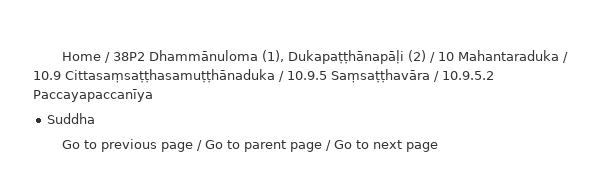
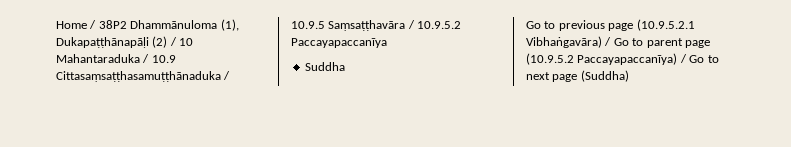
- Go to previous page / Go to parent page / Go to next page
+ Go to previous page (10.9.5.2.1 Vibhaṅgavāra) / Go to parent page (10.9.5.2 Paccayapaccanīya) / Go to next page (Suddha)

